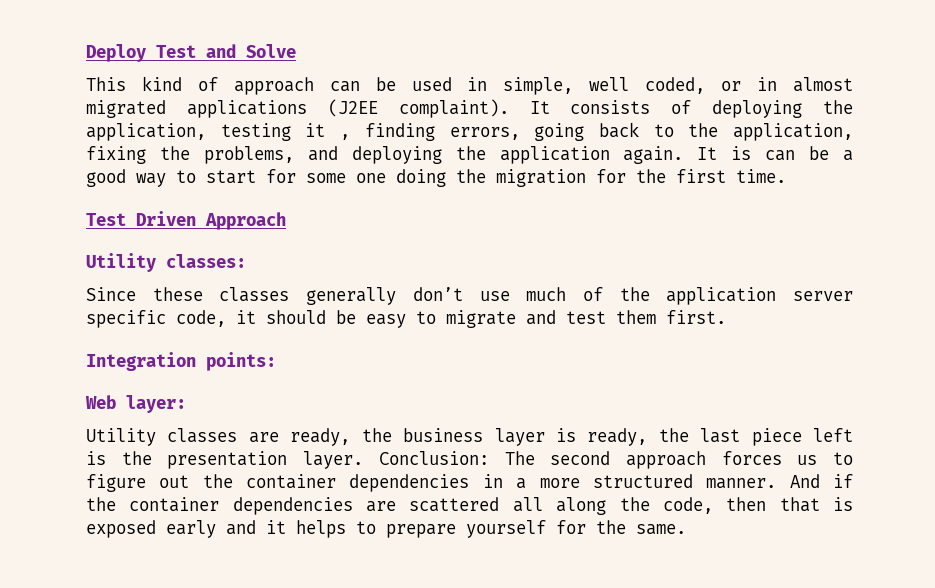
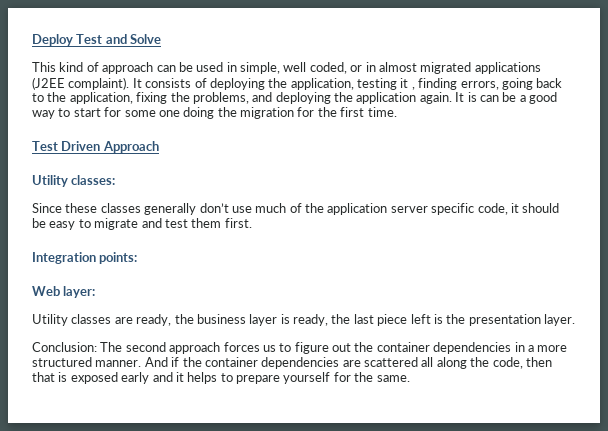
- Utility classes are ready, the business layer is ready, the last piece left is the presentation layer. Conclusion: The second approach forces us to figure out the container dependencies in a more structured manner.
+ Utility classes are ready, the business layer is ready, the last piece left is the presentation layer.
+ Conclusion: The second approach forces us to figure out the container dependencies in a more structured manner.

